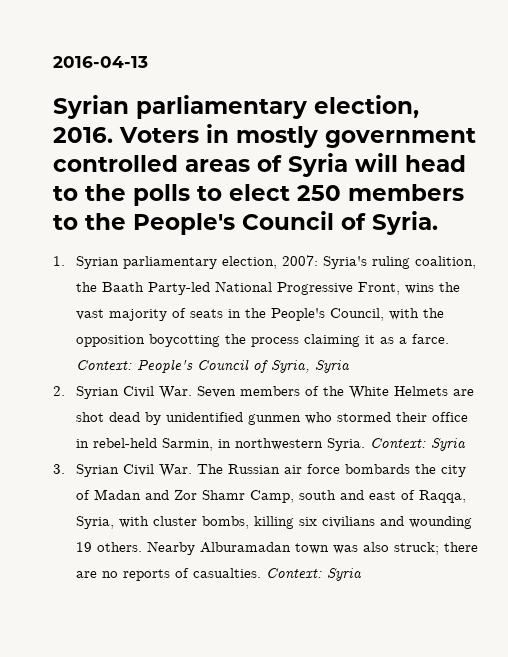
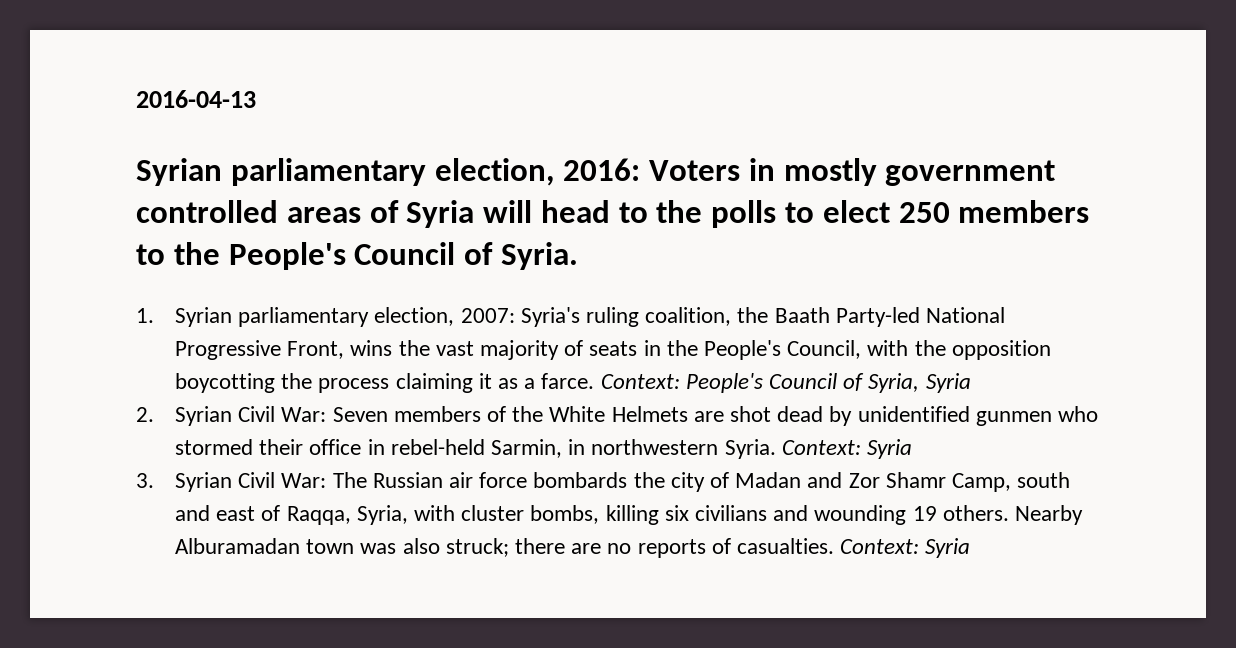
- Syrian parliamentary election, 2016. Voters in mostly government controlled areas of Syria will head to the polls to elect 250 members to the People's Council of Syria.
+ Syrian parliamentary election, 2016: Voters in mostly government controlled areas of Syria will head to the polls to elect 250 members to the People's Council of Syria.
- 2. Syrian Civil War. Seven members of the White Helmets are shot dead by unidentified gunmen who stormed their office in rebel-held Sarmin, in northwestern Syria.
+ 2. Syrian Civil War: Seven members of the White Helmets are shot dead by unidentified gunmen who stormed their office in rebel-held Sarmin, in northwestern Syria.
- 3. Syrian Civil War. The Russian air force bombards the city of Madan and Zor Shamr Camp, south and east of Raqqa, Syria, with cluster bombs, killing six civilians and wounding 19 others.
+ 3. Syrian Civil War: The Russian air force bombards the city of Madan and Zor Shamr Camp, south and east of Raqqa, Syria, with cluster bombs, killing six civilians and wounding 19 others.

